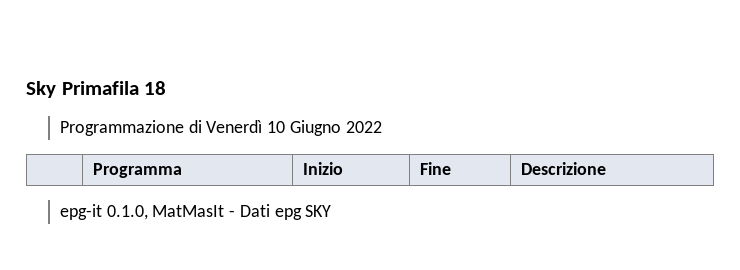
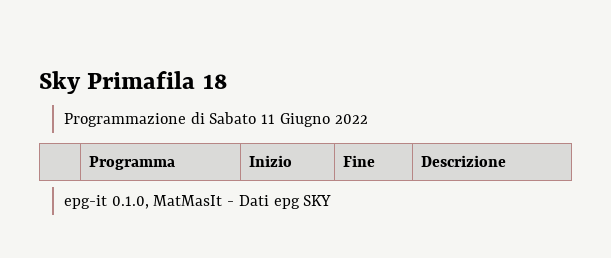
- Programmazione di Venerdì 10 Giugno 2022
+ Programmazione di Sabato 11 Giugno 2022

